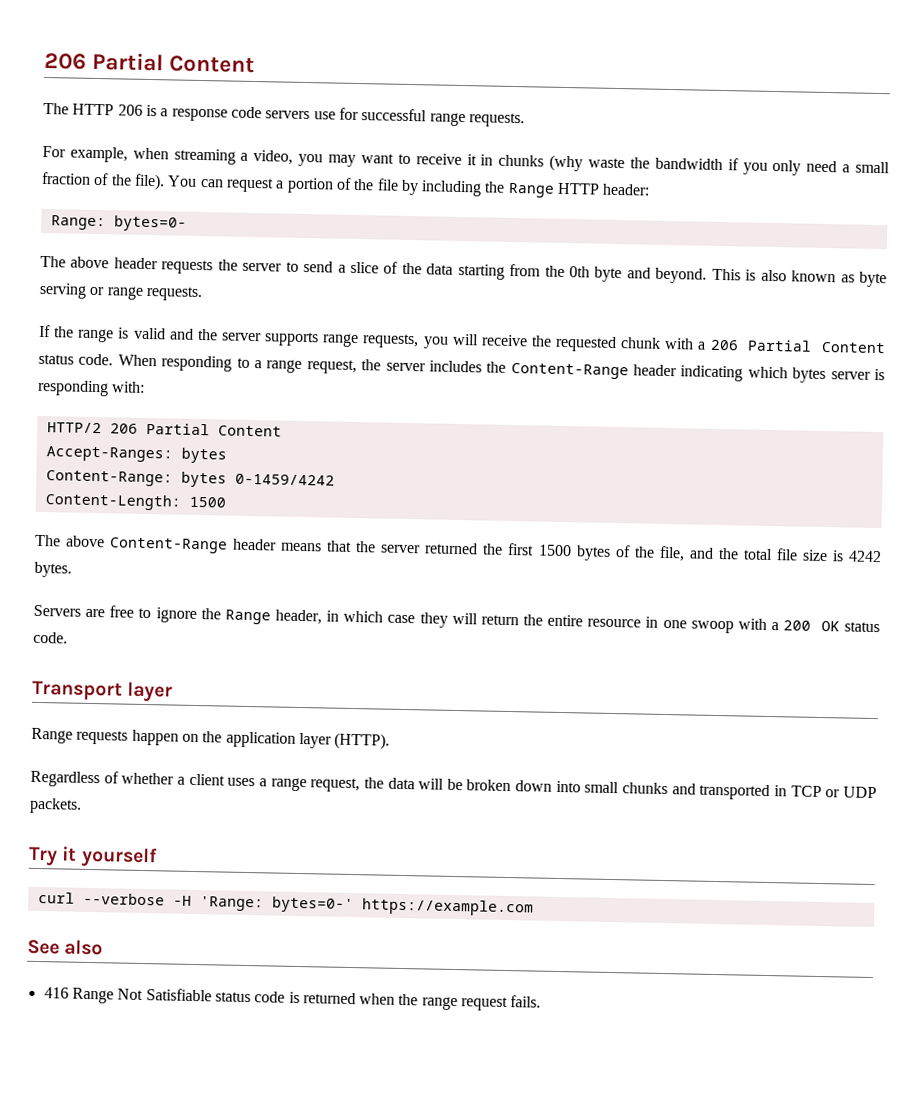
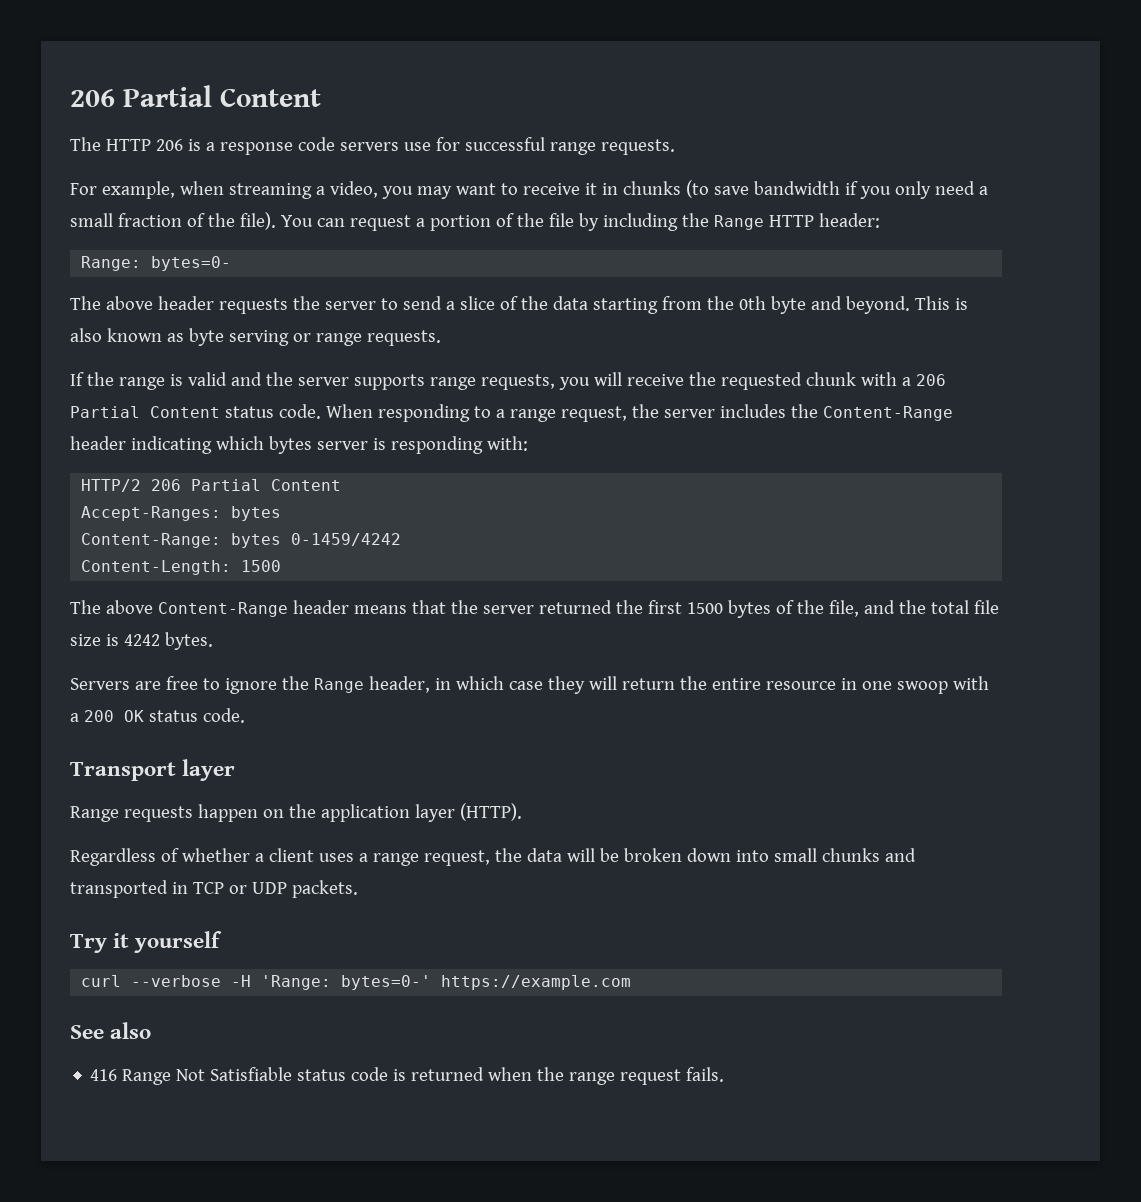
- For example, when streaming a video, you may want to receive it in chunks (why waste the bandwidth if you only need a small fraction of the file).
+ For example, when streaming a video, you may want to receive it in chunks (to save bandwidth if you only need a small fraction of the file).

